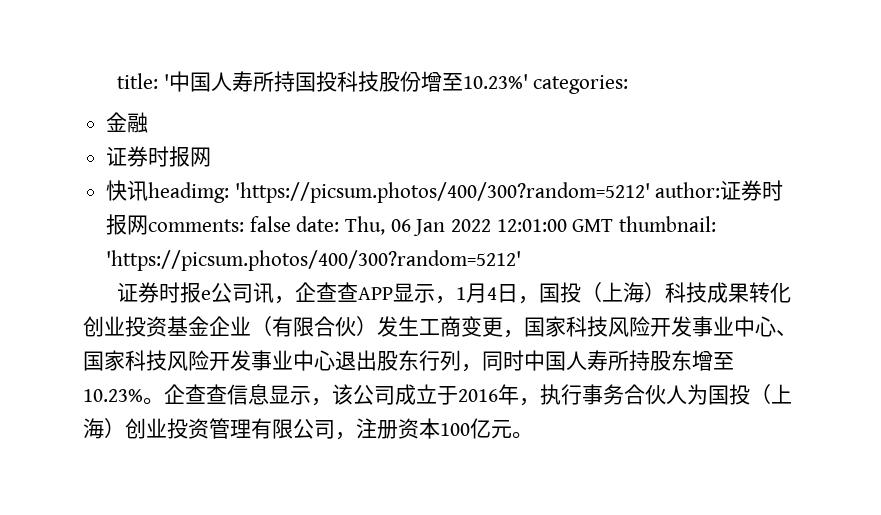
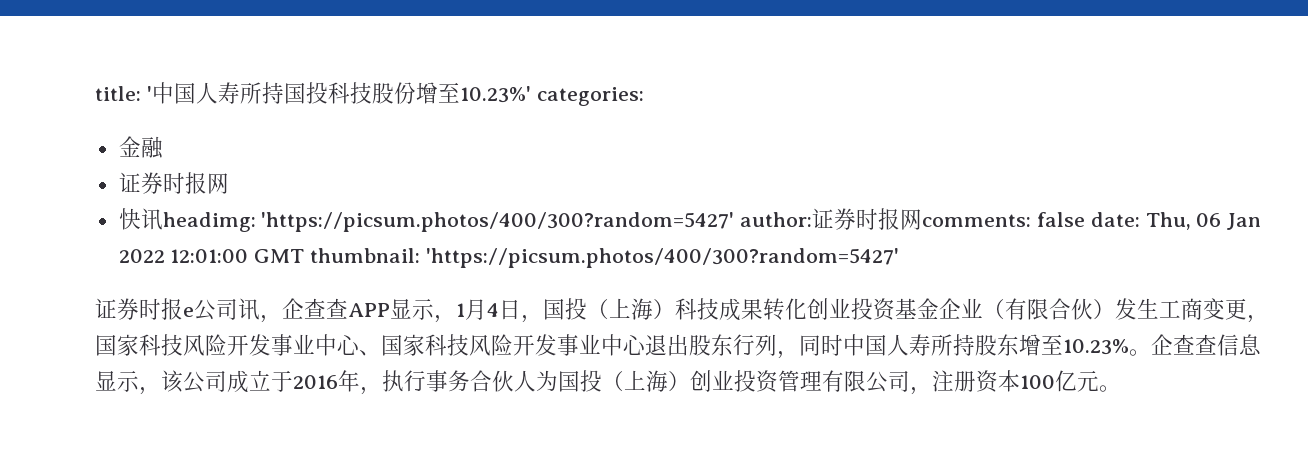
- 快讯headimg: 'https://picsum.photos/400/300?random=5212' author:证券时报网comments: false date: Thu, 06 Jan 2022 12:01:00 GMT thumbnail: 'https://picsum.photos/400/300?random=5212'
+ 快讯headimg: 'https://picsum.photos/400/300?random=5427' author:证券时报网comments: false date: Thu, 06 Jan 2022 12:01:00 GMT thumbnail: 'https://picsum.photos/400/300?random=5427'

